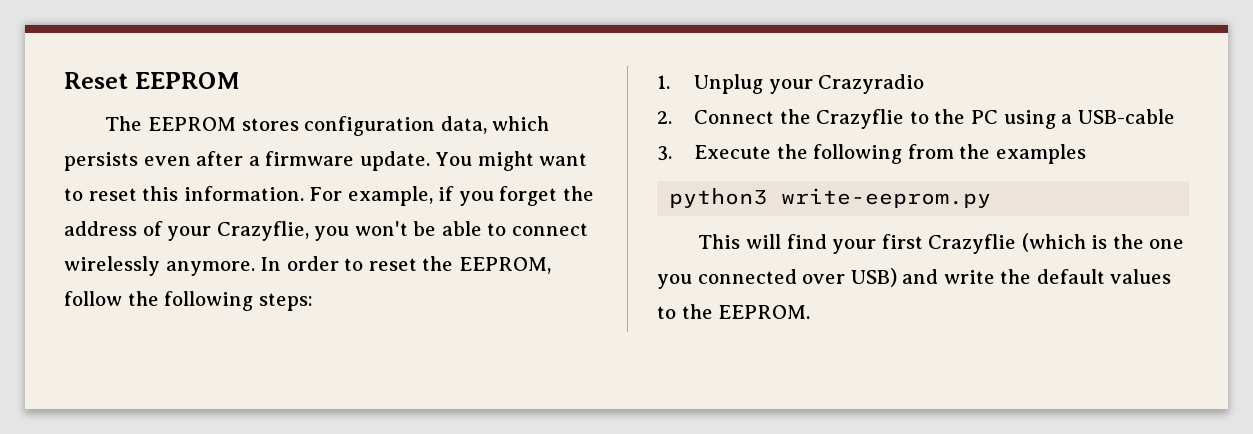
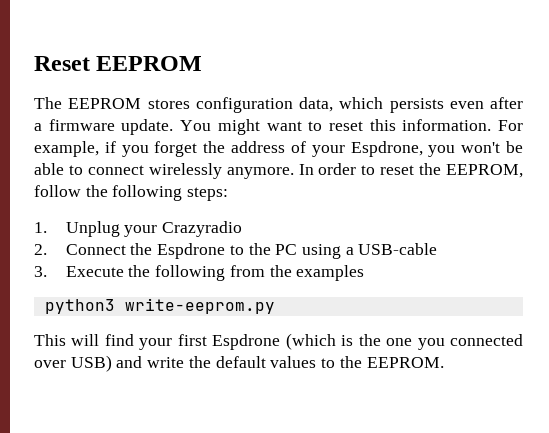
- For example, if you forget the address of your Crazyflie, you won't be able to connect wirelessly anymore.
+ For example, if you forget the address of your Espdrone, you won't be able to connect wirelessly anymore.
- 2. Connect the Crazyflie to the PC using a USB-cable
+ 2. Connect the Espdrone to the PC using a USB-cable
- This will find your first Crazyflie (which is the one you connected over USB) and write the default values to the EEPROM.
+ This will find your first Espdrone (which is the one you connected over USB) and write the default values to the EEPROM.

